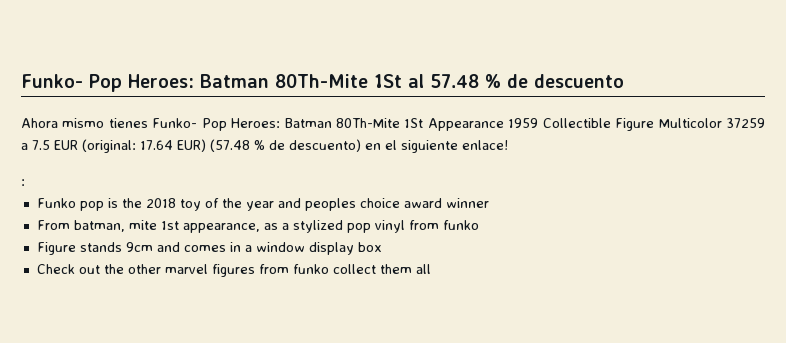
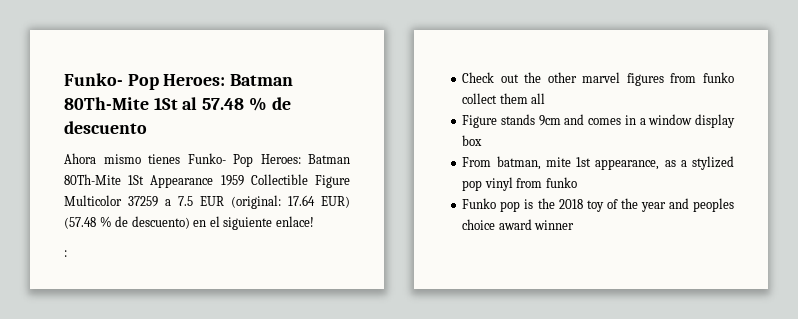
+ Check out the other marvel figures from funko collect them all
+ Figure stands 9cm and comes in a window display box
+ From batman, mite 1st appearance, as a stylized pop vinyl from funko
- From batman, mite 1st appearance, as a stylized pop vinyl from funko
- Figure stands 9cm and comes in a window display box
- Check out the other marvel figures from funko collect them all

